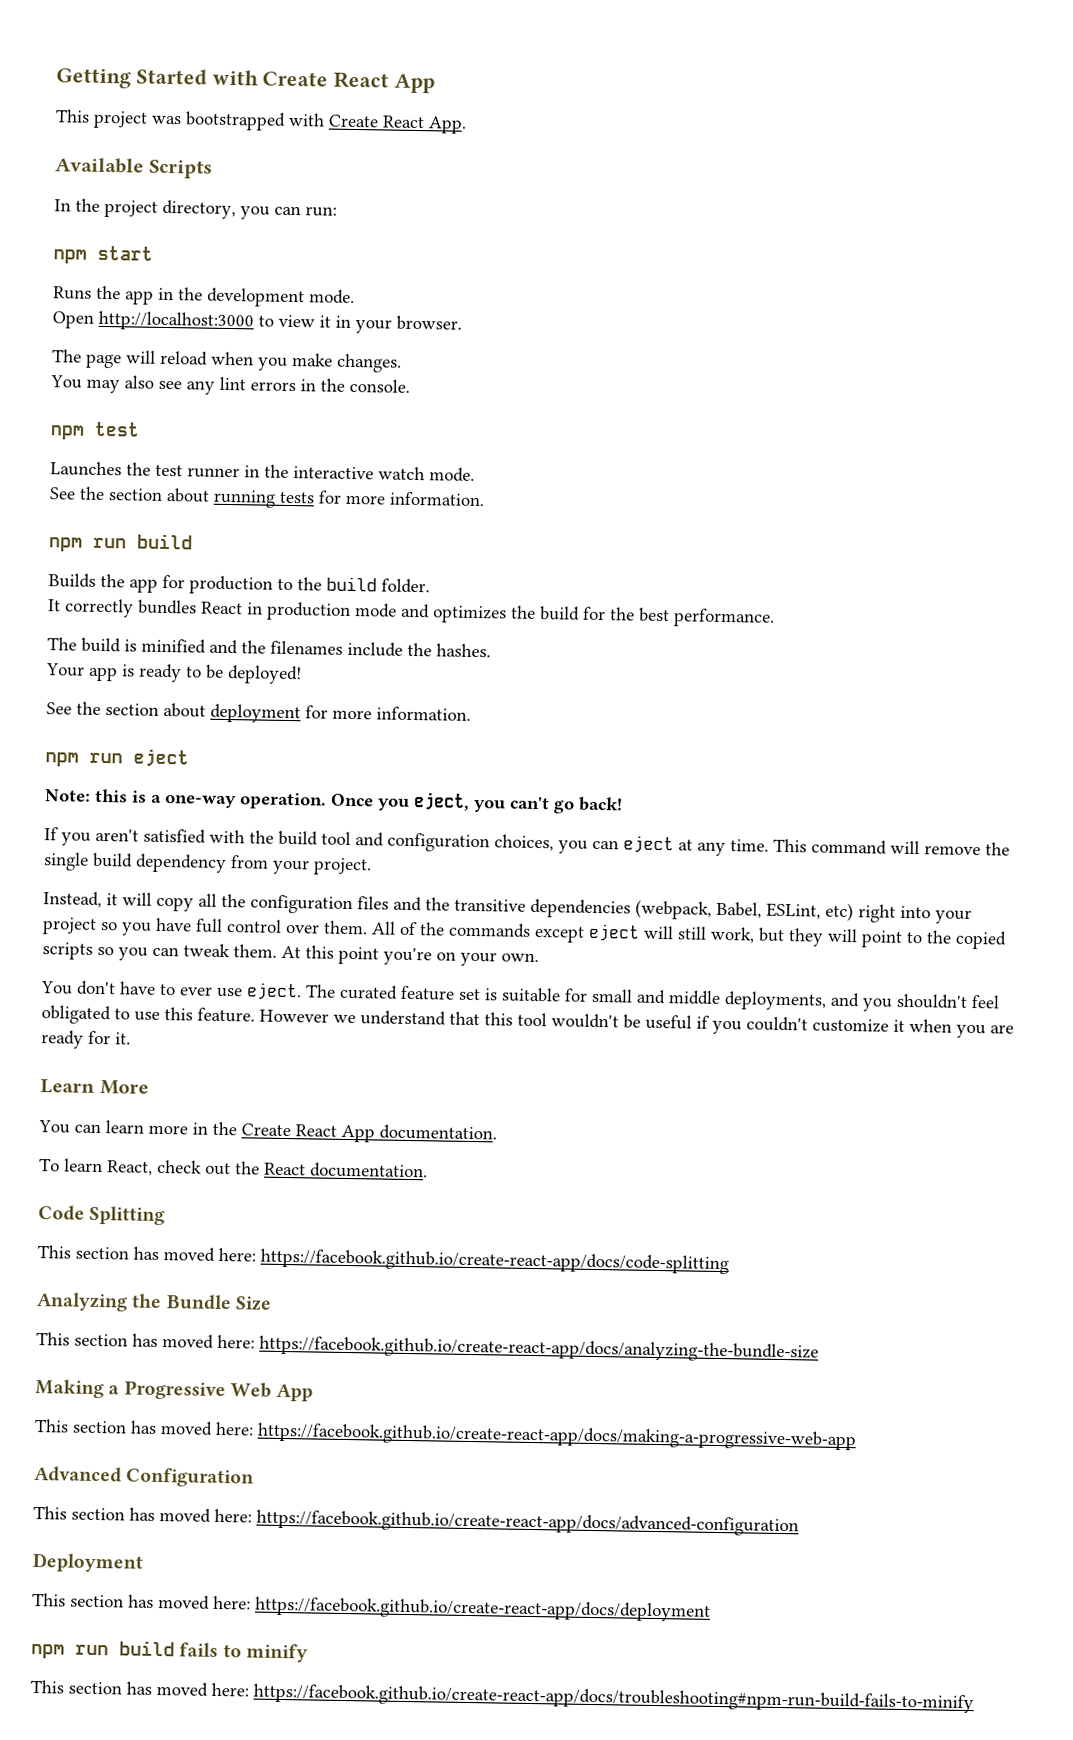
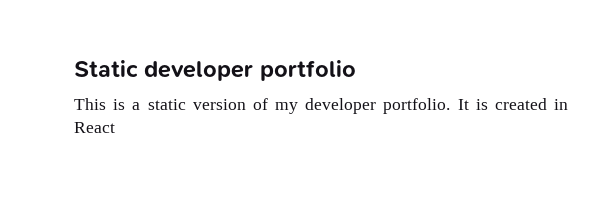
- Getting Started with Create React App
- This project was bootstrapped with Create React App.
- Available Scripts
- In the project directory, you can run:
- npm start
- Runs the app in the development mode.
- Open http://localhost:3000 to view it in your browser.
- The page will reload when you make changes.
- You may also see any lint errors in the console.
- npm test
- Launches the test runner in the interactive watch mode.
- See the section about running tests for more information.
- npm run build
- Builds the app for production to the build folder.
- It correctly bundles React in production mode and optimizes the build for the best performance.
- The build is minified and the filenames include the hashes.
- Your app is ready to be deployed!
- See the section about deployment for more information.
- npm run eject
- Note: this is a one-way operation. Once you eject, you can't go back!
- If you aren't satisfied with the build tool and configuration choices, you can eject at any time. This command will remove the single build dependency from your project.
- Instead, it will copy all the configuration files and the transitive dependencies (webpack, Babel, ESLint, etc) right into your project so you have full control over them. All of the commands except eject will still work, but they will point to the copied scripts so you can tweak them. At this point you're on your own.
- You don't have to ever use eject. The curated feature set is suitable for small and middle deployments, and you shouldn't feel obligated to use this feature. However we understand that this tool wouldn't be useful if you couldn't customize it when you are ready for it.
- Learn More
- You can learn more in the Create React App documentation.
- To learn React, check out the React documentation.
- Code Splitting
- This section has moved here: https://facebook.github.io/create-react-app/docs/code-splitting
- Analyzing the Bundle Size
- This section has moved here: https://facebook.github.io/create-react-app/docs/analyzing-the-bundle-size
- Making a Progressive Web App
- This section has moved here: https://facebook.github.io/create-react-app/docs/making-a-progressive-web-app
- Advanced Configuration
- This section has moved here: https://facebook.github.io/create-react-app/docs/advanced-configuration
- Deployment
- This section has moved here: https://facebook.github.io/create-react-app/docs/deployment
- npm run build fails to minify
- This section has moved here: https://facebook.github.io/create-react-app/docs/troubleshooting#npm-run-build-fails-to-minify
+ Static developer portfolio
+ This is a static version of my developer portfolio. It is created in React

